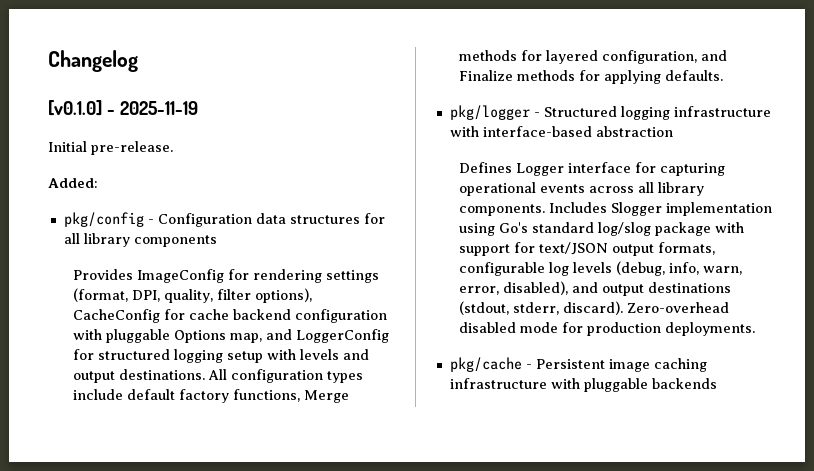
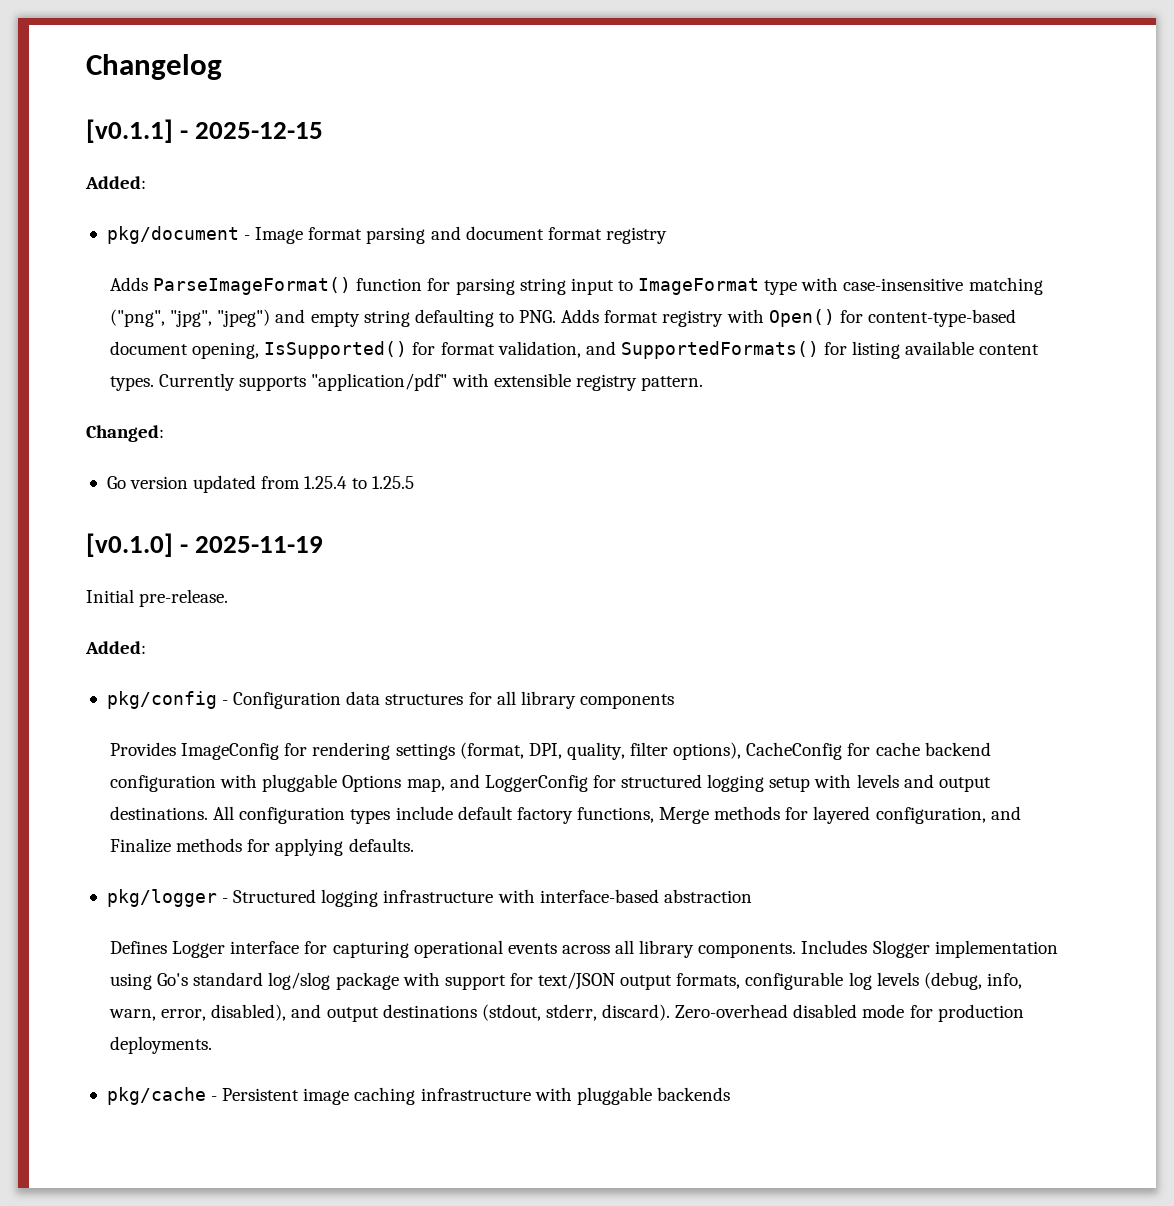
+ [v0.1.1] - 2025-12-15
+ Added:
+ pkg/document - Image format parsing and document format registry
+ Adds ParseImageFormat() function for parsing string input to ImageFormat type with case-insensitive matching ("png", "jpg", "jpeg") and empty string defaulting to PNG. Adds format registry with Open() for content-type-based document opening, IsSupported() for format validation, and SupportedFormats() for listing available content types. Currently supports "application/pdf" with extensible registry pattern.
+ Changed:
+ Go version updated from 1.25.4 to 1.25.5

